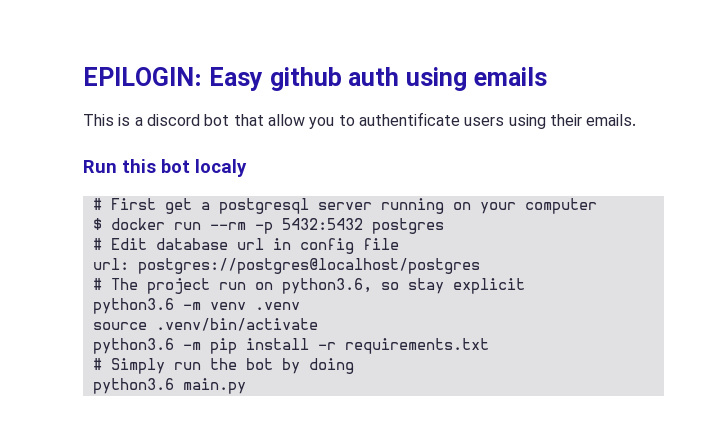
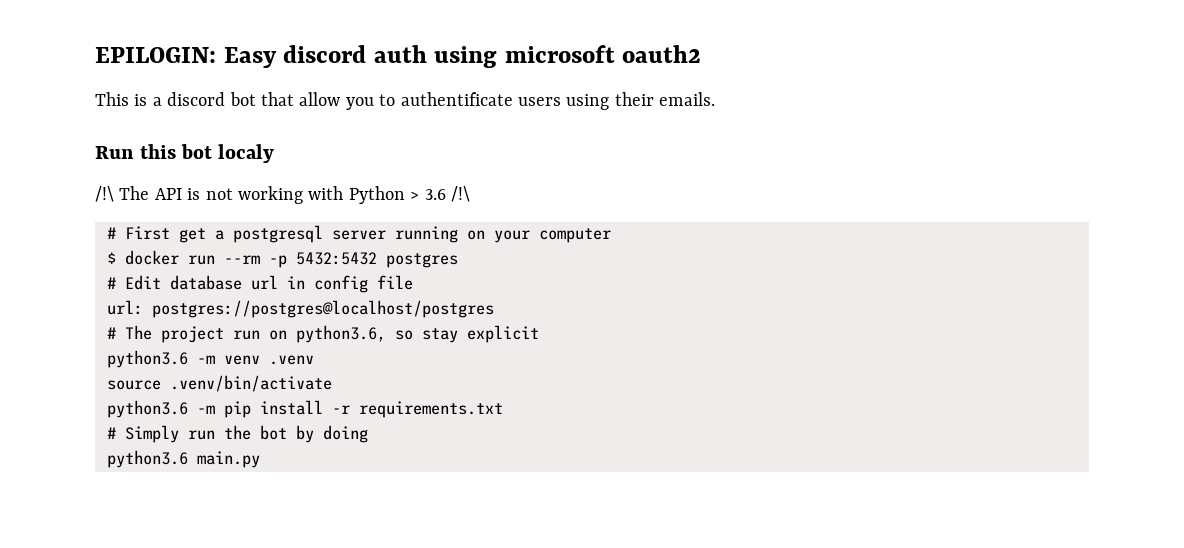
- EPILOGIN: Easy github auth using emails
+ EPILOGIN: Easy discord auth using microsoft oauth2
+ /!\ The API is not working with Python > 3.6 /!\

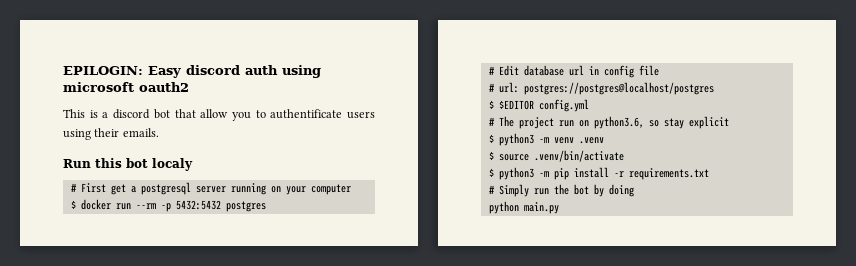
- /!\ The API is not working with Python > 3.6 /!\
- url: postgres://postgres@localhost/postgres
+ # url: postgres://postgres@localhost/postgres
+ $ $EDITOR config.yml
- python3.6 -m venv .venv
+ $ python3 -m venv .venv
- source .venv/bin/activate
+ $ source .venv/bin/activate
- python3.6 -m pip install -r requirements.txt
+ $ python3 -m pip install -r requirements.txt
- python3.6 main.py
+ python main.py

